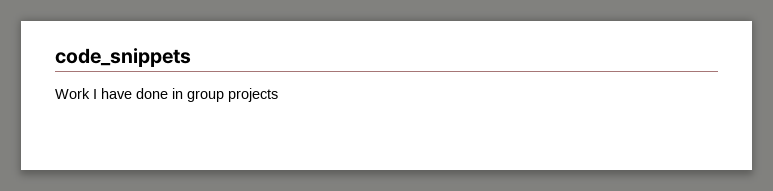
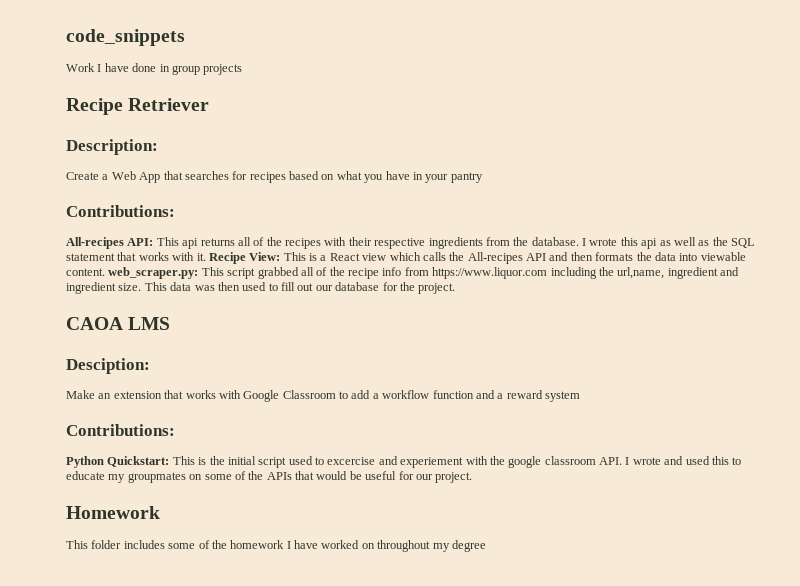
+ Recipe Retriever
+ Description:
+ Create a Web App that searches for recipes based on what you have in your pantry
+ Contributions:
+ All-recipes API: This api returns all of the recipes with their respective ingredients from the database. I wrote this api as well as the SQL statement that works with it. Recipe View: This is a React view which calls the All-recipes API and then formats the data into viewable content. web_scraper.py: This script grabbed all of the recipe info from https://www.liquor.com including the url,name, ingredient and ingredient size. This data was then used to fill out our database for the project.
+ CAOA LMS
+ Desciption:
+ Make an extension that works with Google Classroom to add a workflow function and a reward system
+ Contributions:
+ Python Quickstart: This is the initial script used to excercise and experiement with the google classroom API. I wrote and used this to educate my groupmates on some of the APIs that would be useful for our project.
+ Homework
+ This folder includes some of the homework I have worked on throughout my degree

